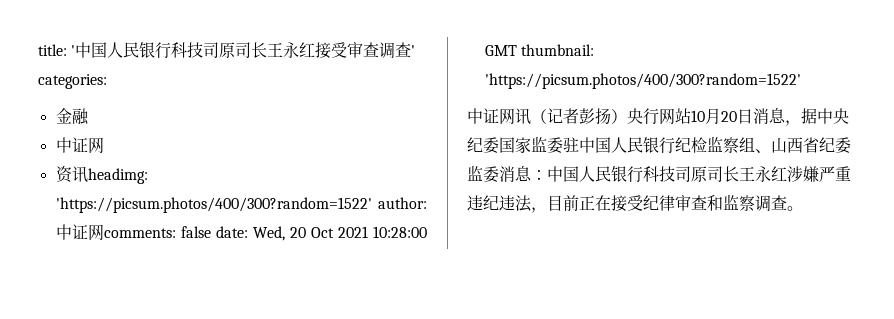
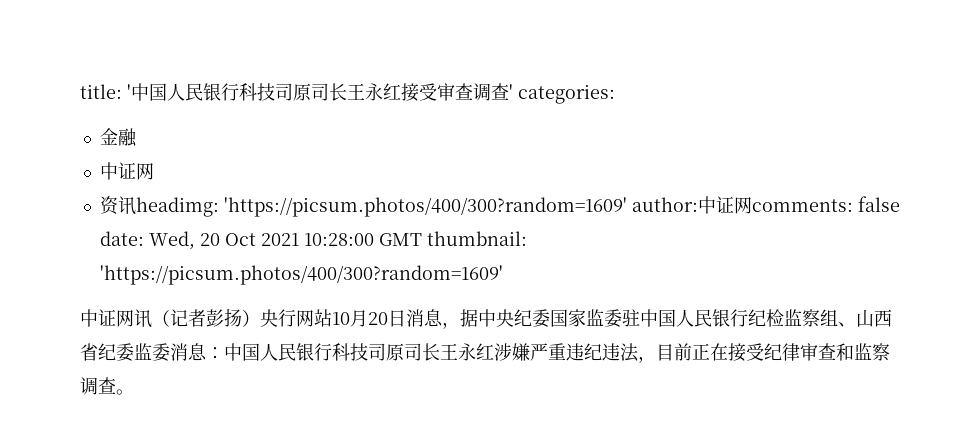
- 资讯headimg: 'https://picsum.photos/400/300?random=1522' author:中证网comments: false date: Wed, 20 Oct 2021 10:28:00 GMT thumbnail: 'https://picsum.photos/400/300?random=1522'
+ 资讯headimg: 'https://picsum.photos/400/300?random=1609' author:中证网comments: false date: Wed, 20 Oct 2021 10:28:00 GMT thumbnail: 'https://picsum.photos/400/300?random=1609'

